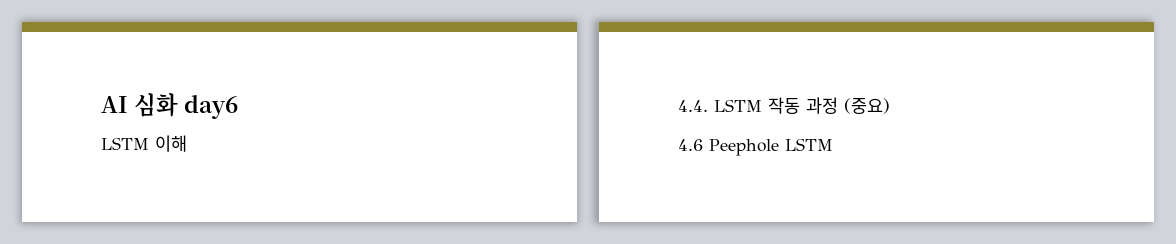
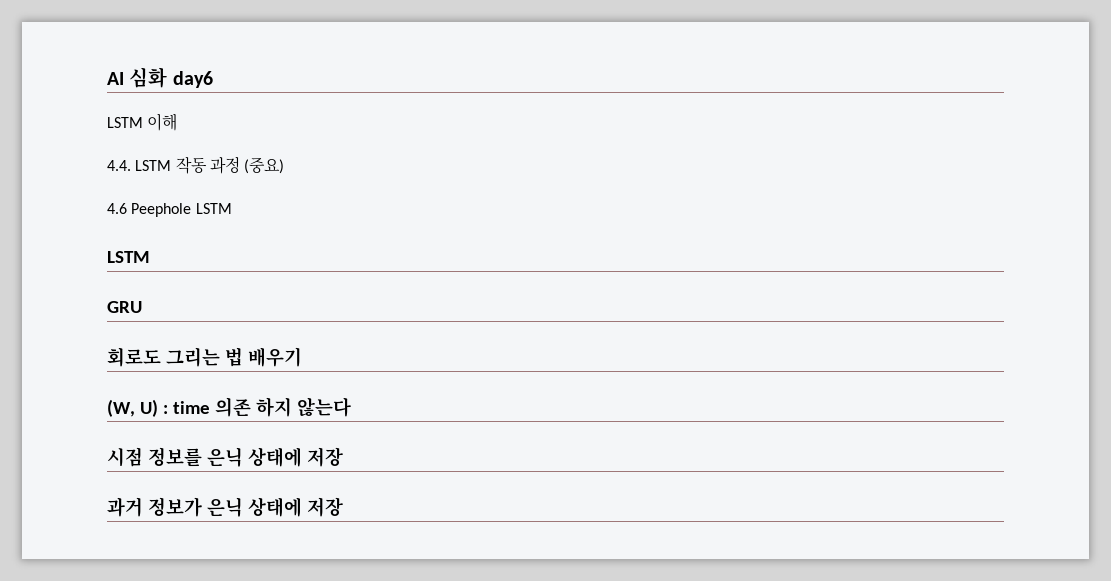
  4.6 Peephole LSTM
+ LSTM
+ GRU
+ 회로도 그리는 법 배우기
+ (W, U) : time 의존 하지 않는다
+ 시점 정보를 은닉 상태에 저장
+ 과거 정보가 은닉 상태에 저장

